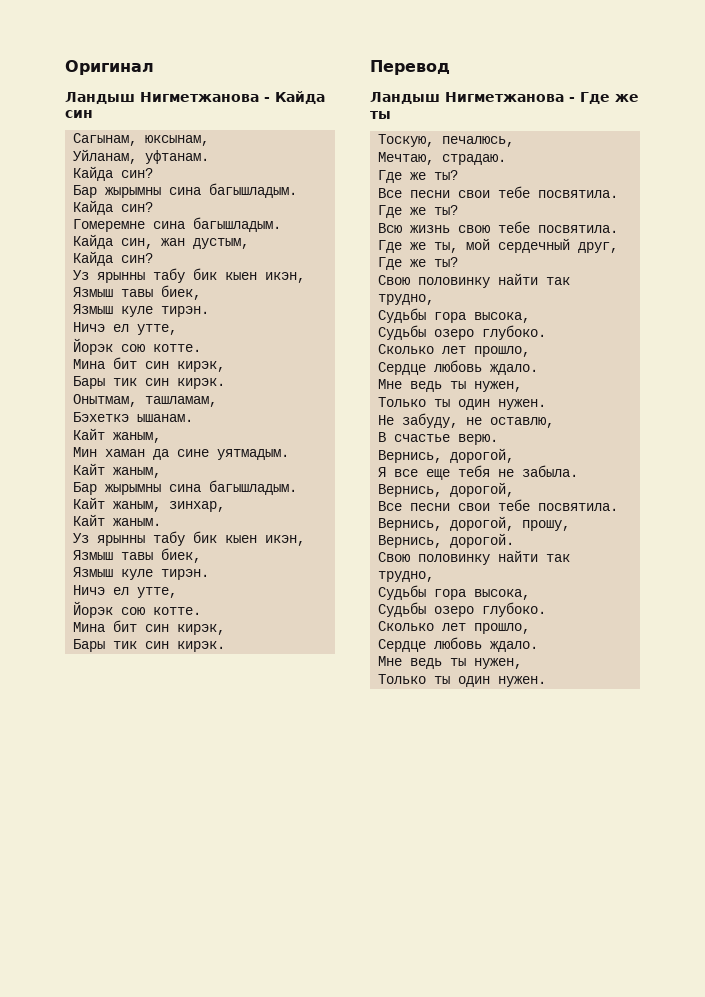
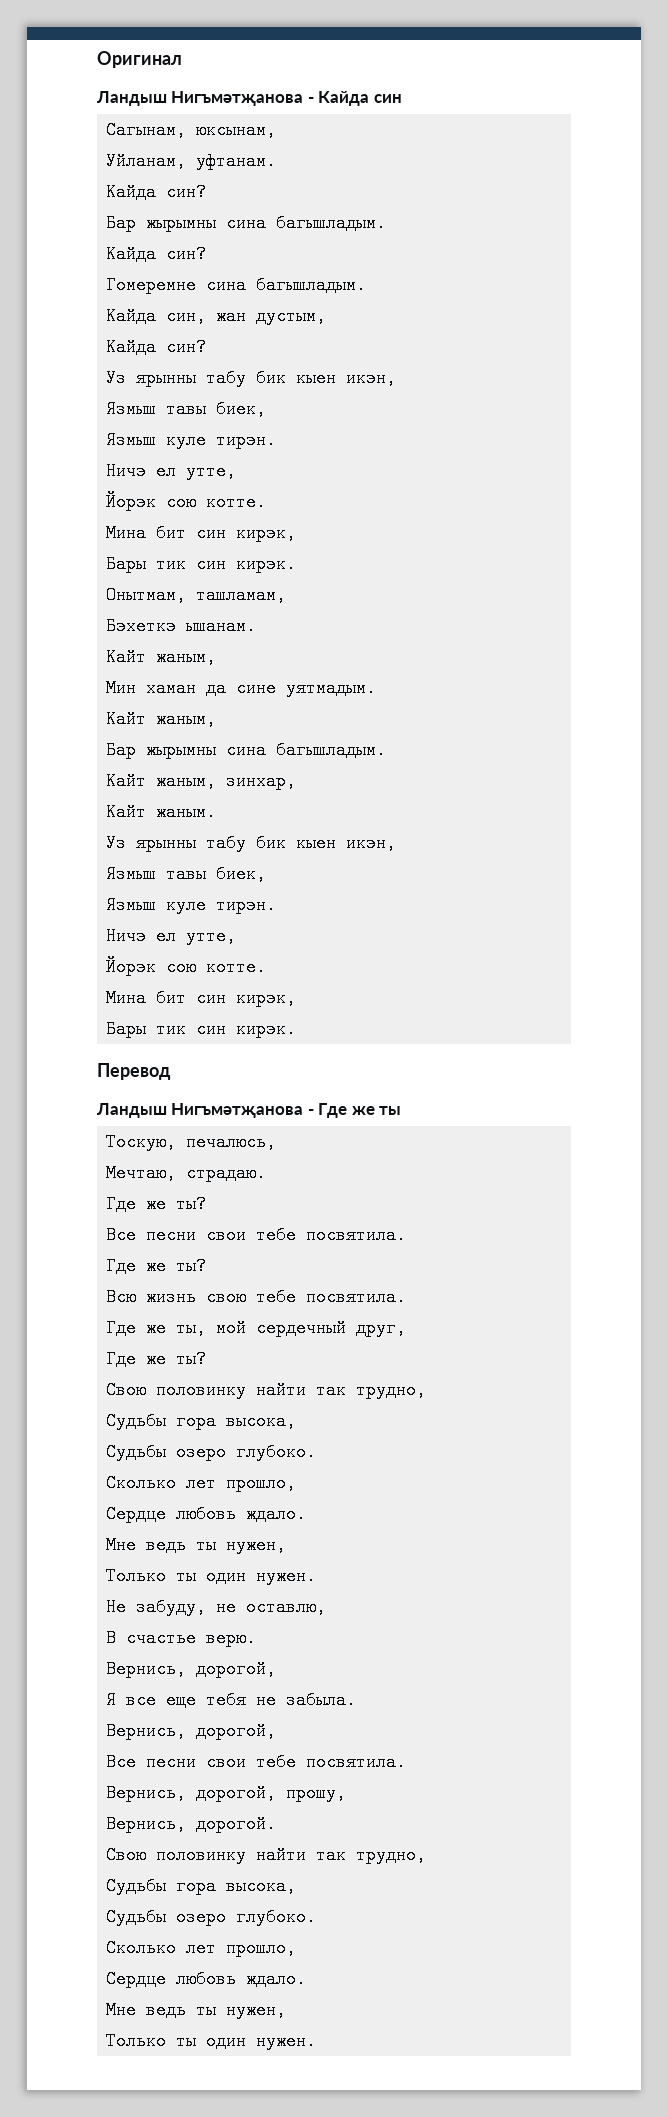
- Ландыш Нигметжанова - Кайда син
+ Ландыш Нигъмәтҗанова - Кайда син
- Ландыш Нигметжанова - Где же ты
+ Ландыш Нигъмәтҗанова - Где же ты

